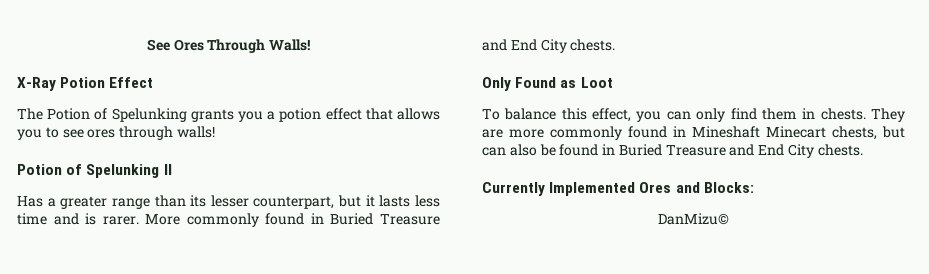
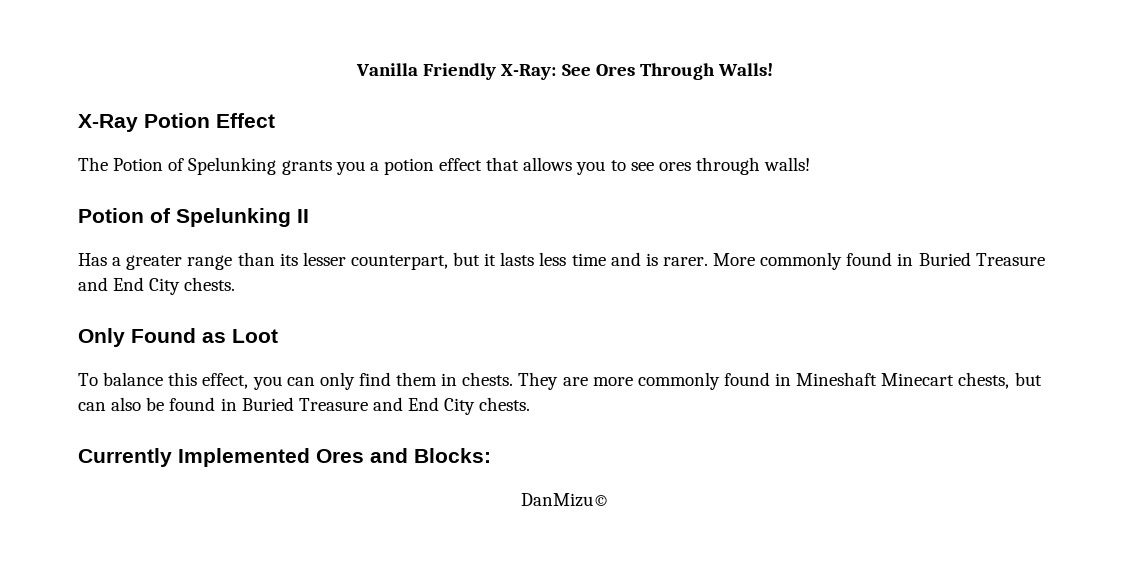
- See Ores Through Walls!
+ Vanilla Friendly X-Ray: See Ores Through Walls!

